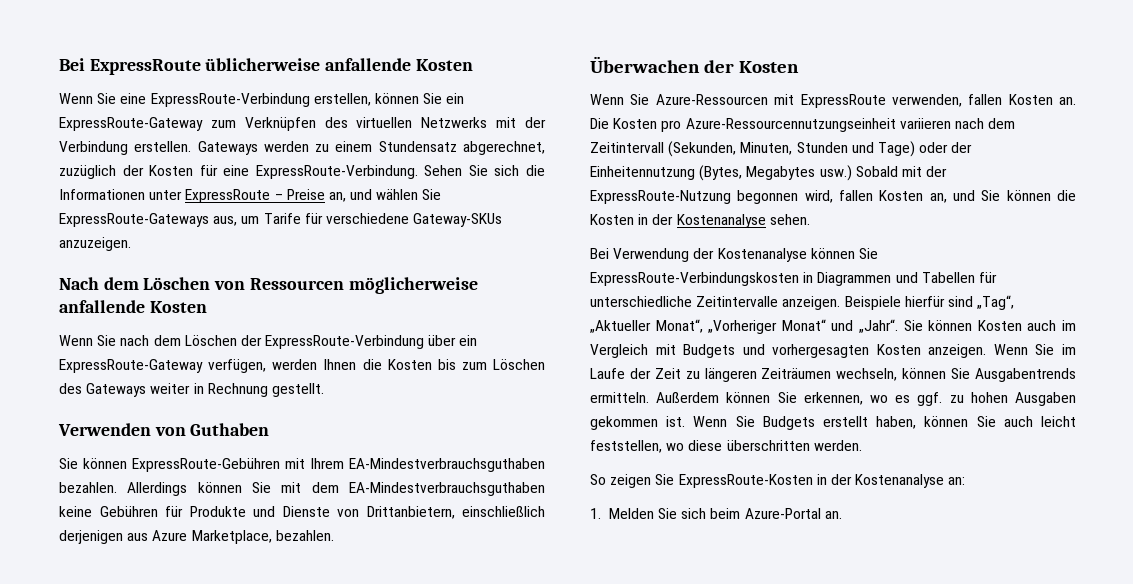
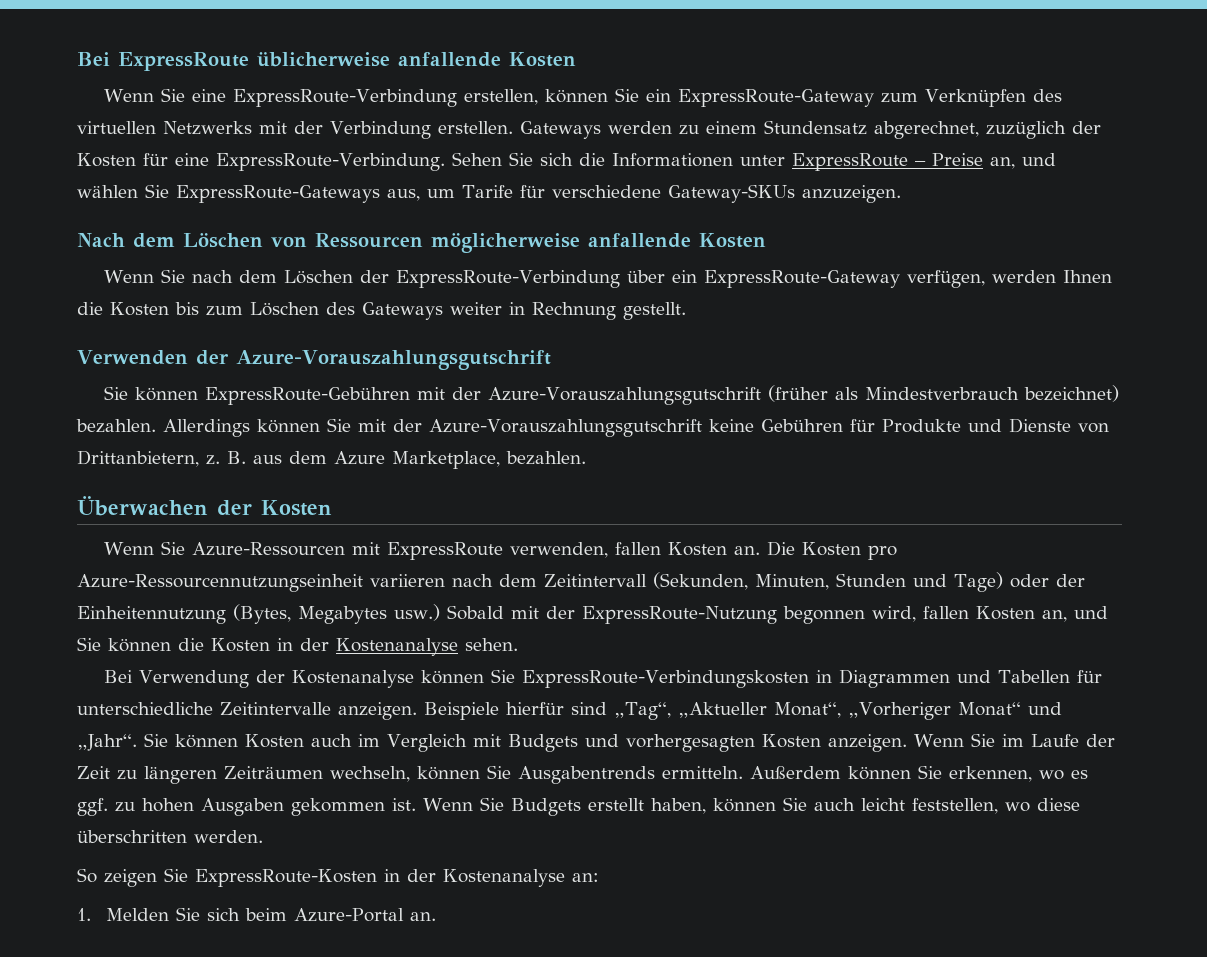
- Verwenden von Guthaben
+ Verwenden der Azure-Vorauszahlungsgutschrift
- Sie können ExpressRoute-Gebühren mit Ihrem EA-Mindestverbrauchsguthaben bezahlen.
+ Sie können ExpressRoute-Gebühren mit der Azure-Vorauszahlungsgutschrift (früher als Mindestverbrauch bezeichnet) bezahlen.
- Allerdings können Sie mit dem EA-Mindestverbrauchsguthaben keine Gebühren für Produkte und Dienste von Drittanbietern, einschließlich derjenigen aus Azure Marketplace, bezahlen.
+ Allerdings können Sie mit der Azure-Vorauszahlungsgutschrift keine Gebühren für Produkte und Dienste von Drittanbietern, z. B. aus dem Azure Marketplace, bezahlen.

